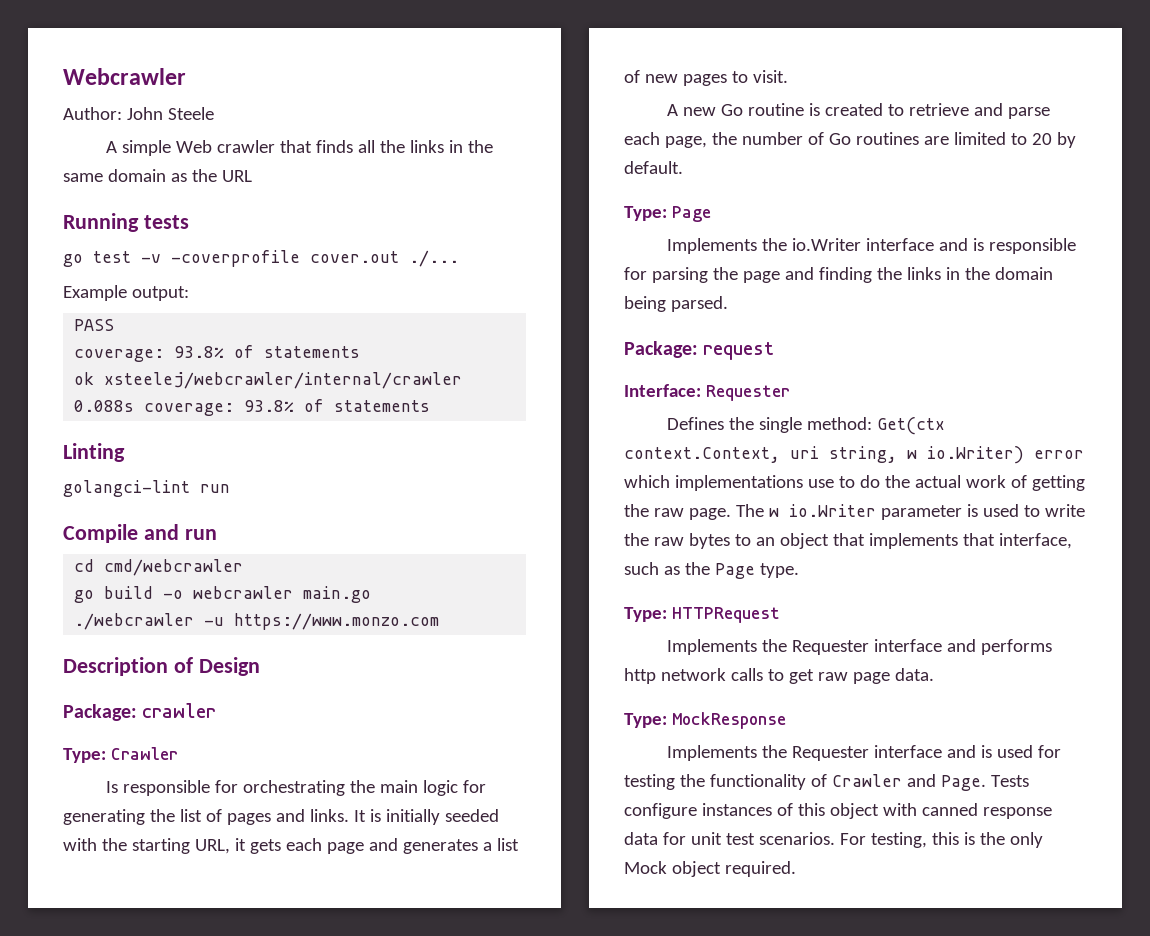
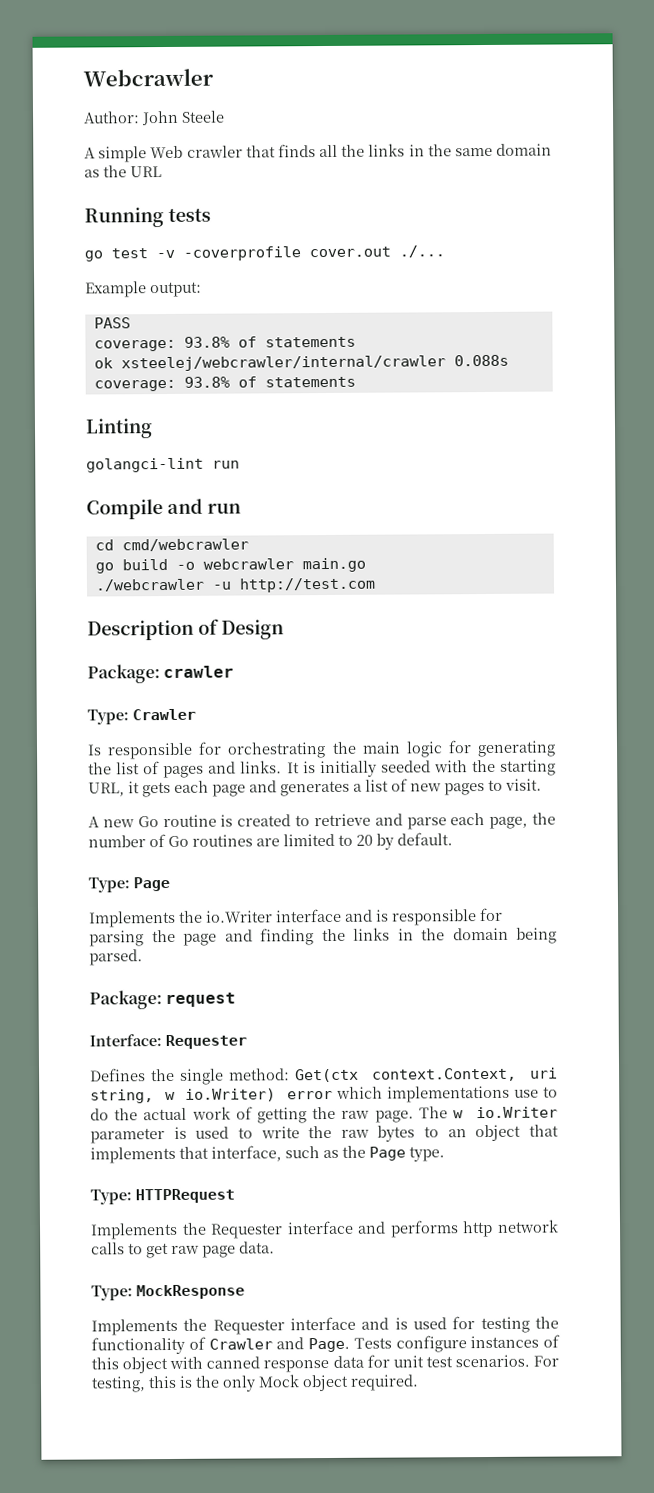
- ./webcrawler -u https://www.monzo.com
+ ./webcrawler -u http://test.com

